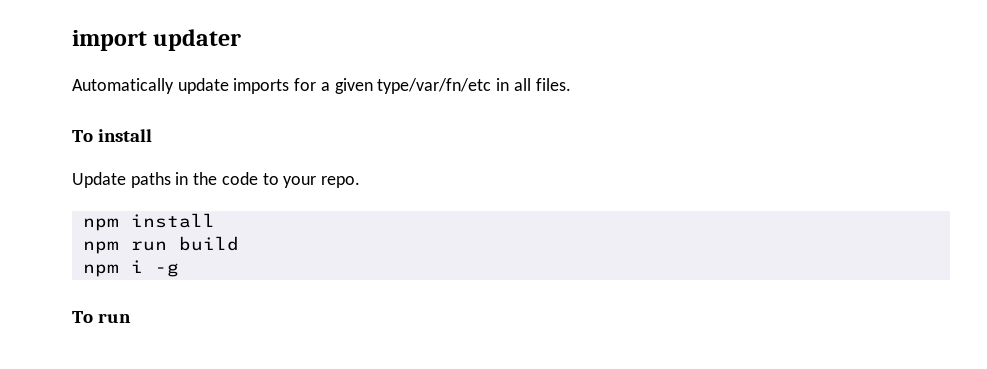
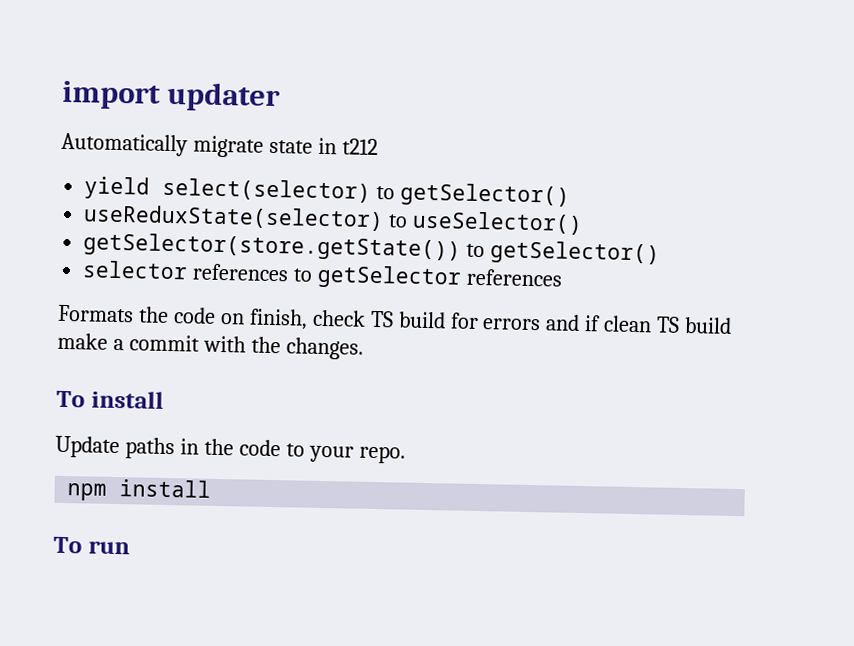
- Automatically update imports for a given type/var/fn/etc in all files.
+ Automatically migrate state in t212
+ yield select(selector) to getSelector()
+ useReduxState(selector) to useSelector()
+ getSelector(store.getState()) to getSelector()
+ selector references to getSelector references
+ Formats the code on finish, check TS build for errors and if clean TS build make a commit with the changes.
- npm run build
- npm i -g

